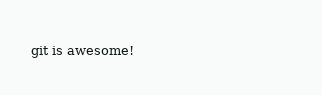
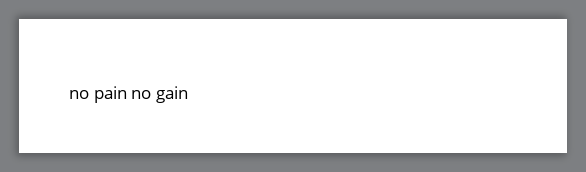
- git is awesome!
+ no pain no gain

